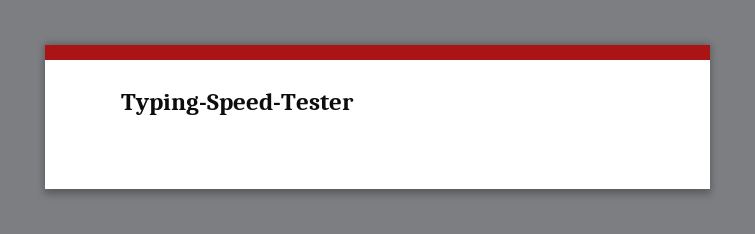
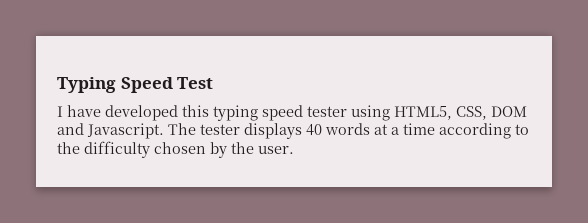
- Typing-Speed-Tester
+ Typing Speed Test
+ I have developed this typing speed tester using HTML5, CSS, DOM and Javascript. The tester displays 40 words at a time according to the difficulty chosen by the user.

